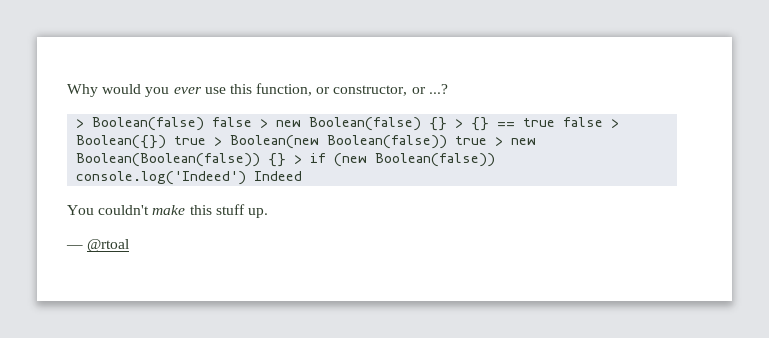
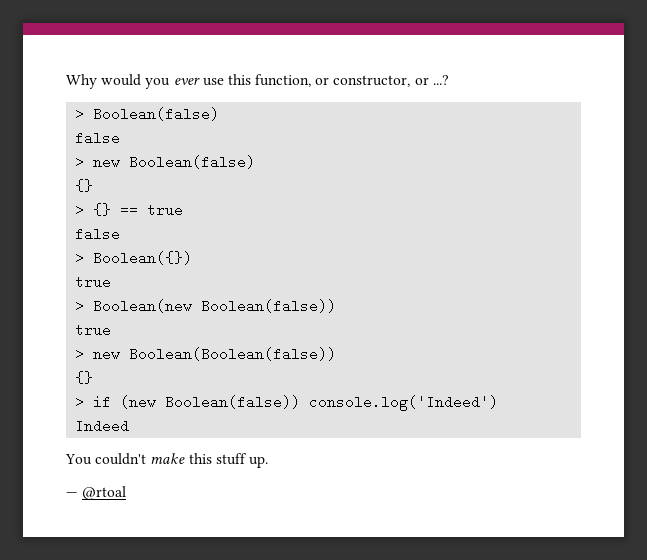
- > Boolean(false) false > new Boolean(false) {} > {} == true false > Boolean({}) true > Boolean(new Boolean(false)) true > new Boolean(Boolean(false)) {} > if (new Boolean(false)) console.log('Indeed') Indeed
+ > Boolean(false)
+ false
+ > new Boolean(false)
+ {}
+ > {} == true
+ false
+ > Boolean({})
+ true
+ > Boolean(new Boolean(false))
+ true
+ > new Boolean(Boolean(false))
+ {}
+ > if (new Boolean(false)) console.log('Indeed')
+ Indeed

